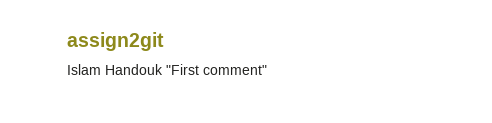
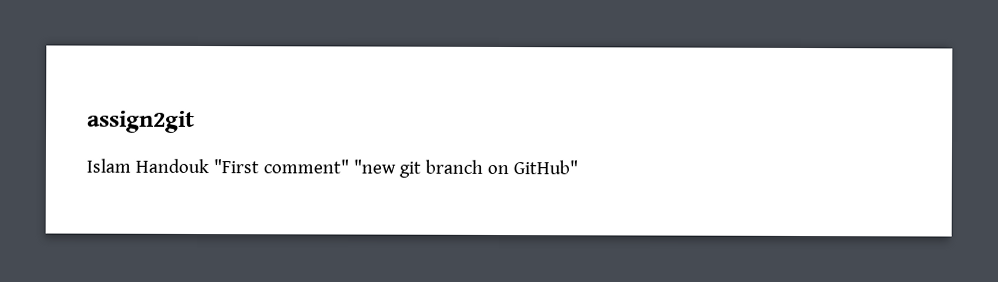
- Islam Handouk "First comment"
+ Islam Handouk "First comment" "new git branch on GitHub"

